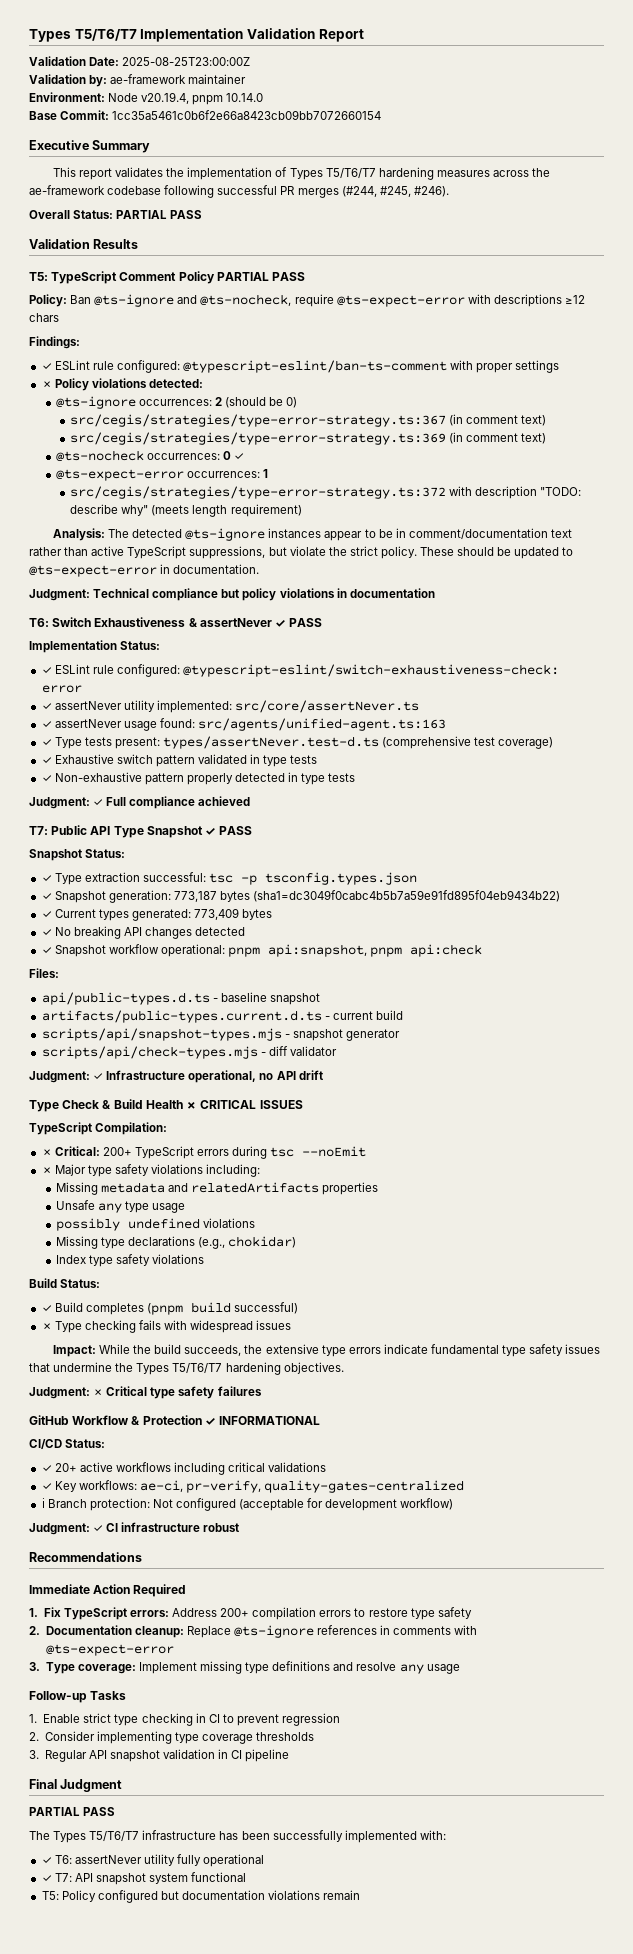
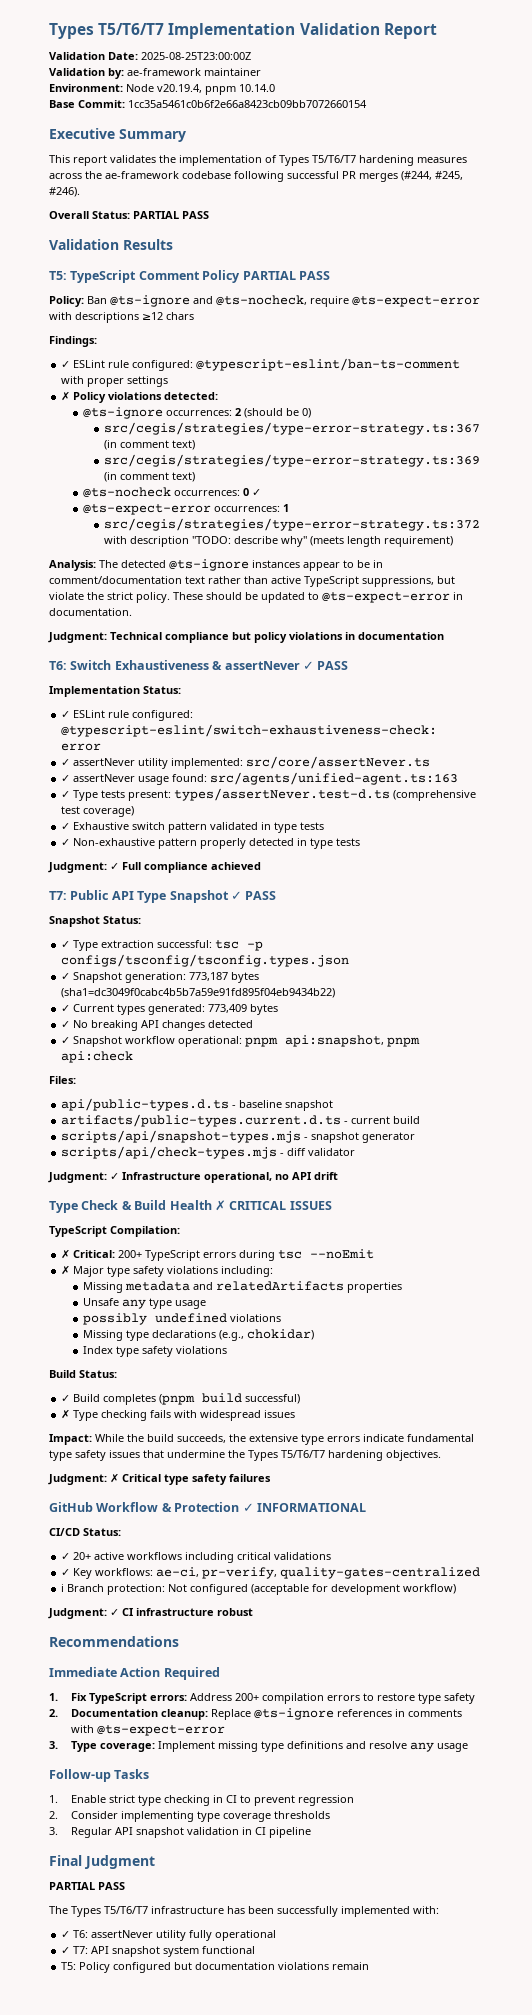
- ✓ Type extraction successful: tsc -p tsconfig.types.json
+ ✓ Type extraction successful: tsc -p configs/tsconfig/tsconfig.types.json

